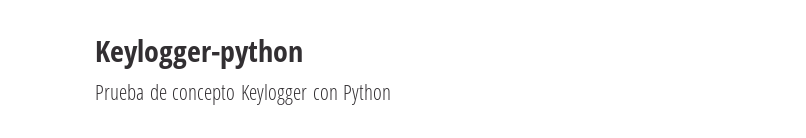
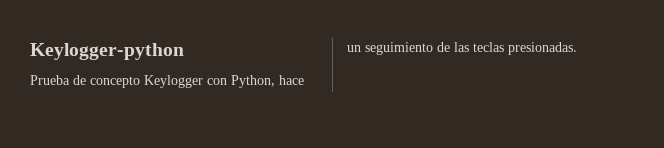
- Prueba de concepto Keylogger con Python
+ Prueba de concepto Keylogger con Python, hace un seguimiento de las teclas presionadas.

